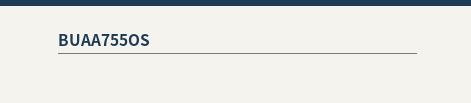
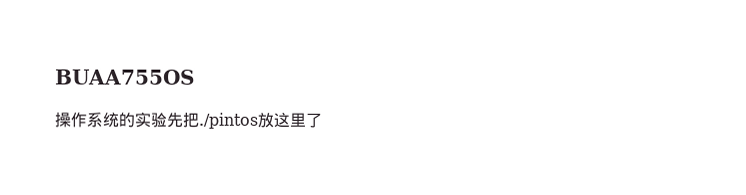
+ 操作系统的实验先把./pintos放这里了

